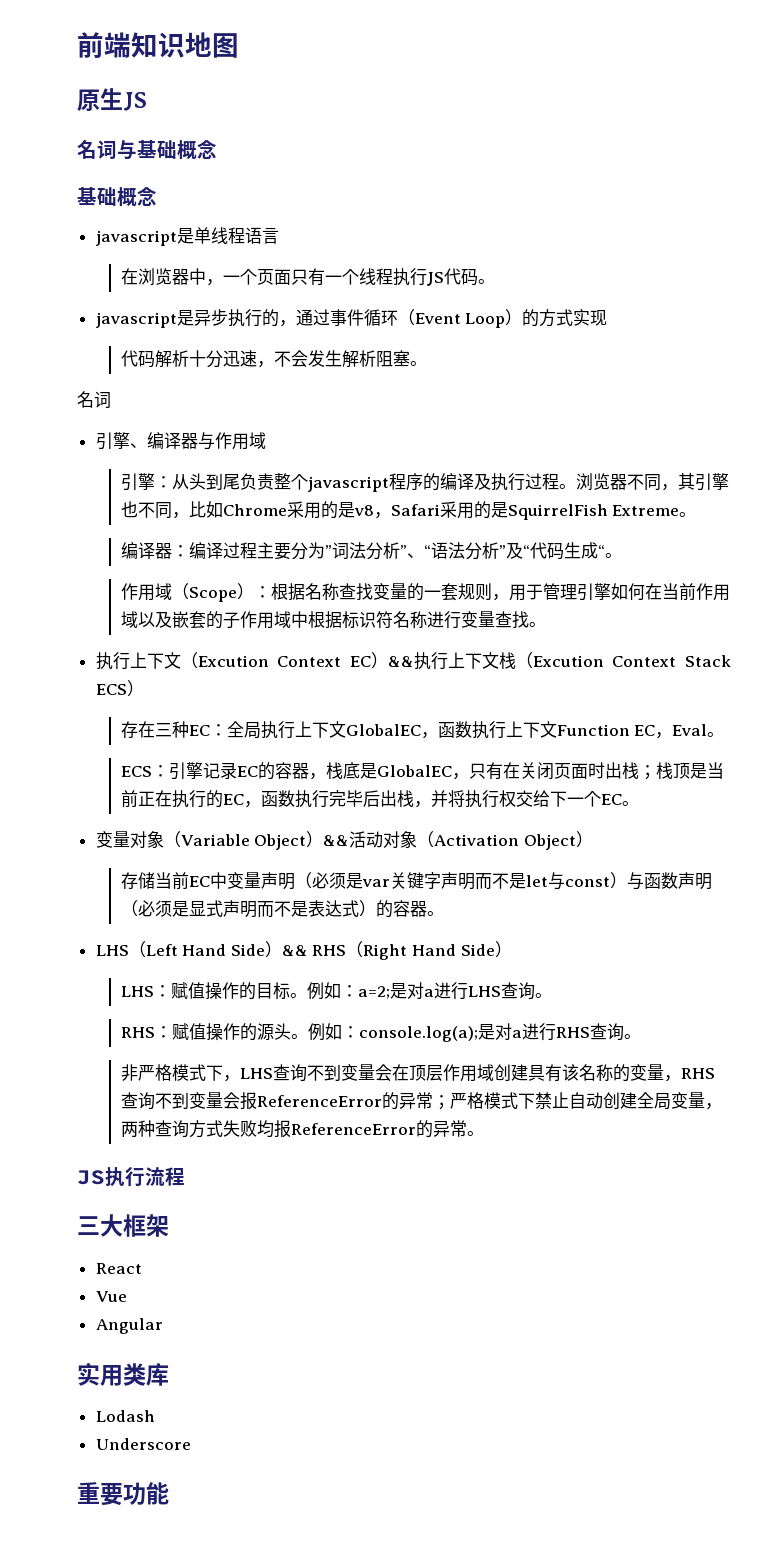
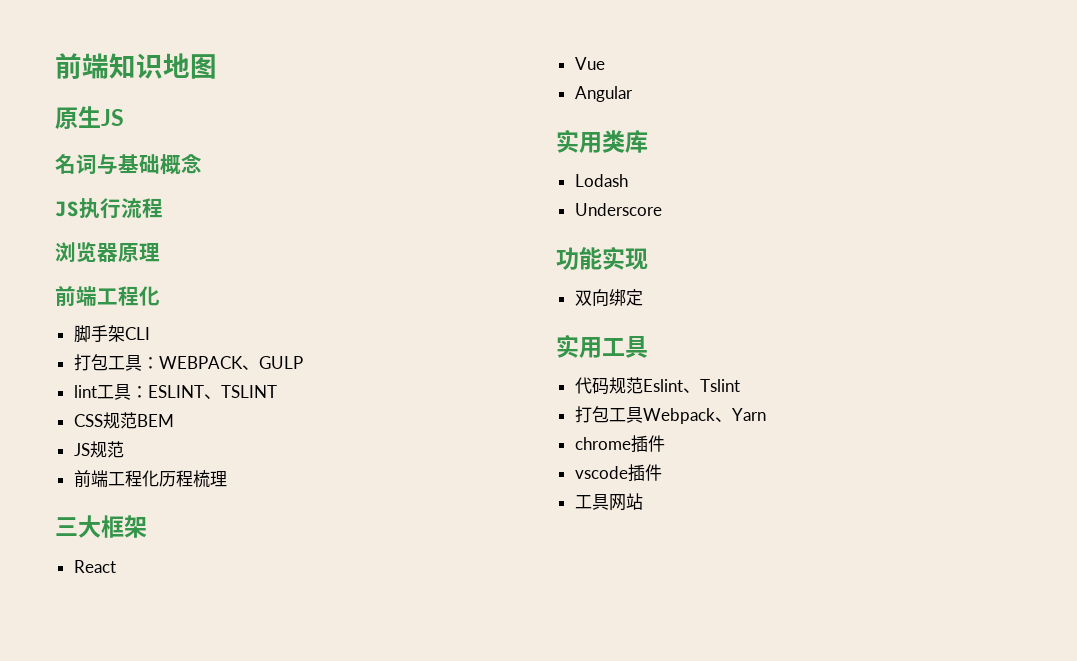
  名词与基础概念
- 基础概念
- javascript是单线程语言
- 在浏览器中，一个页面只有一个线程执行JS代码。
- javascript是异步执行的，通过事件循环（Event Loop）的方式实现
- 代码解析十分迅速，不会发生解析阻塞。
- 名词
- 引擎、编译器与作用域
- 引擎：从头到尾负责整个javascript程序的编译及执行过程。浏览器不同，其引擎也不同，比如Chrome采用的是v8，Safari采用的是SquirrelFish Extreme。
- 编译器：编译过程主要分为”词法分析”、“语法分析”及“代码生成“。
- 作用域（Scope）：根据名称查找变量的一套规则，用于管理引擎如何在当前作用域以及嵌套的子作用域中根据标识符名称进行变量查找。
- 执行上下文（Excution Context EC）&&执行上下文栈（Excution Context Stack ECS）
- 存在三种EC：全局执行上下文GlobalEC，函数执行上下文Function EC，Eval。
- ECS：引擎记录EC的容器，栈底是GlobalEC，只有在关闭页面时出栈；栈顶是当前正在执行的EC，函数执行完毕后出栈，并将执行权交给下一个EC。
- 变量对象（Variable Object）&&活动对象（Activation Object）
- 存储当前EC中变量声明（必须是var关键字声明而不是let与const）与函数声明（必须是显式声明而不是表达式）的容器。
- LHS（Left Hand Side）&& RHS（Right Hand Side）
- LHS：赋值操作的目标。例如：a=2;是对a进行LHS查询。
- RHS：赋值操作的源头。例如：console.log(a);是对a进行RHS查询。
- 非严格模式下，LHS查询不到变量会在顶层作用域创建具有该名称的变量，RHS查询不到变量会报ReferenceError的异常；严格模式下禁止自动创建全局变量，两种查询方式失败均报ReferenceError的异常。
  JS执行流程
+ 浏览器原理
+ 前端工程化
+ 脚手架CLI
+ 打包工具：WEBPACK、GULP
+ lint工具：ESLINT、TSLINT
+ CSS规范BEM
+ JS规范
+ 前端工程化历程梳理
- 重要功能
+ 功能实现
+ 双向绑定
+ 实用工具
+ 代码规范Eslint、Tslint
+ 打包工具Webpack、Yarn
+ chrome插件
+ vscode插件
+ 工具网站

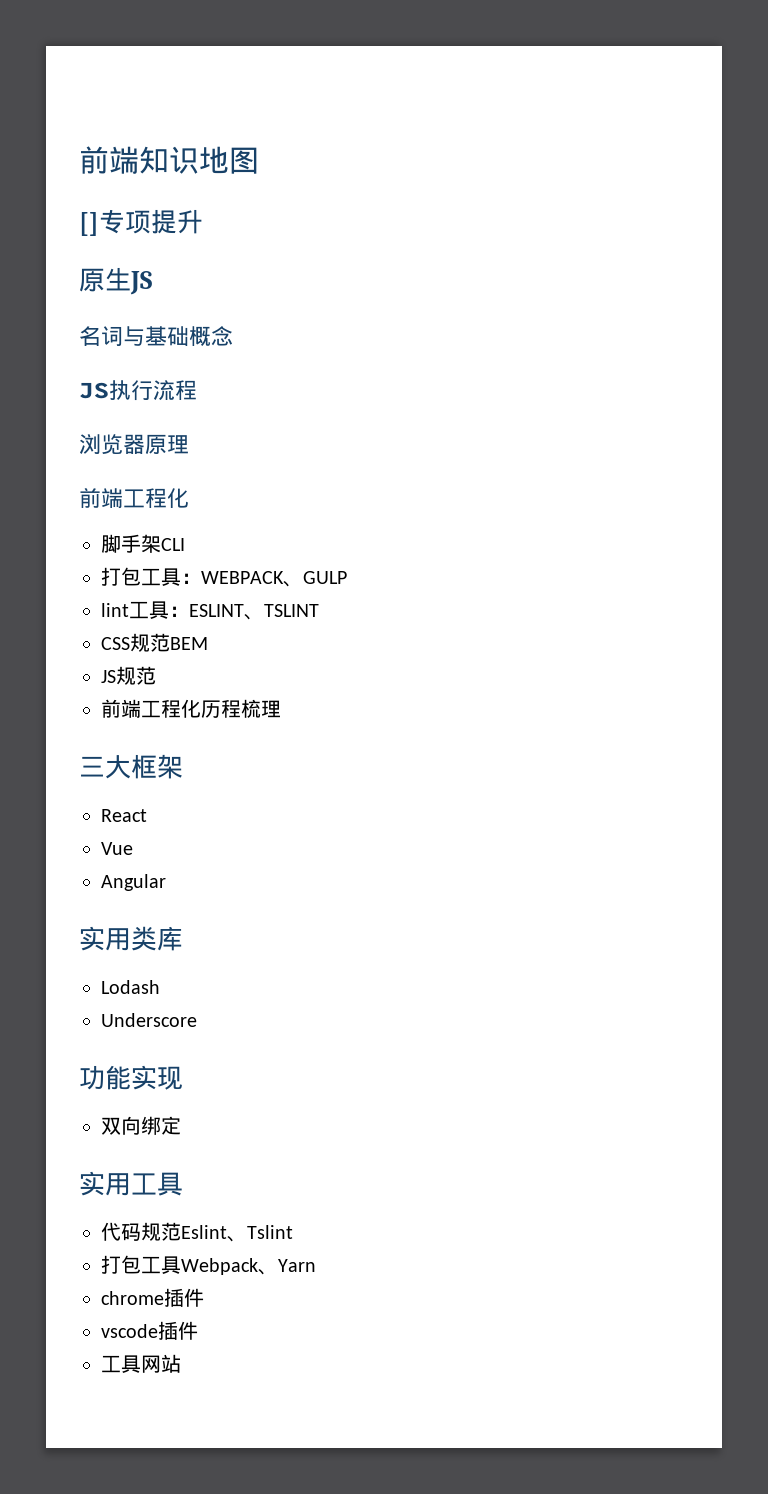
+ []专项提升

